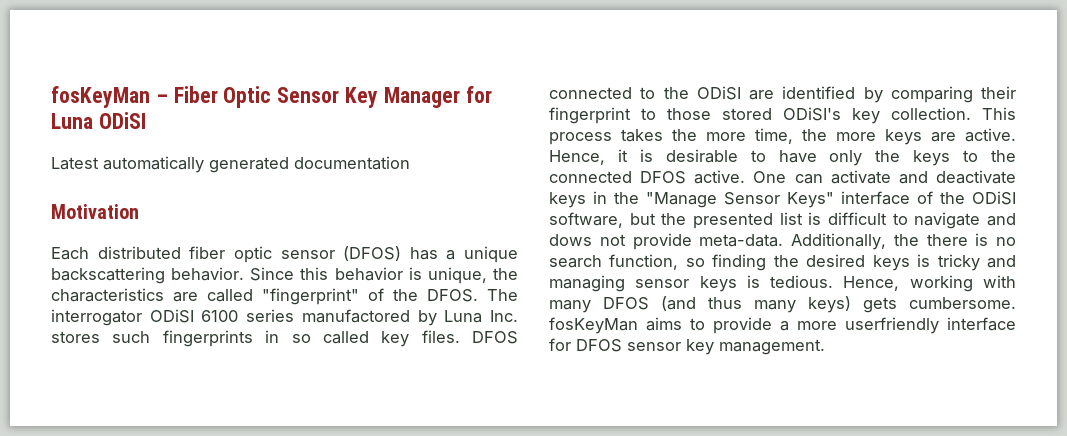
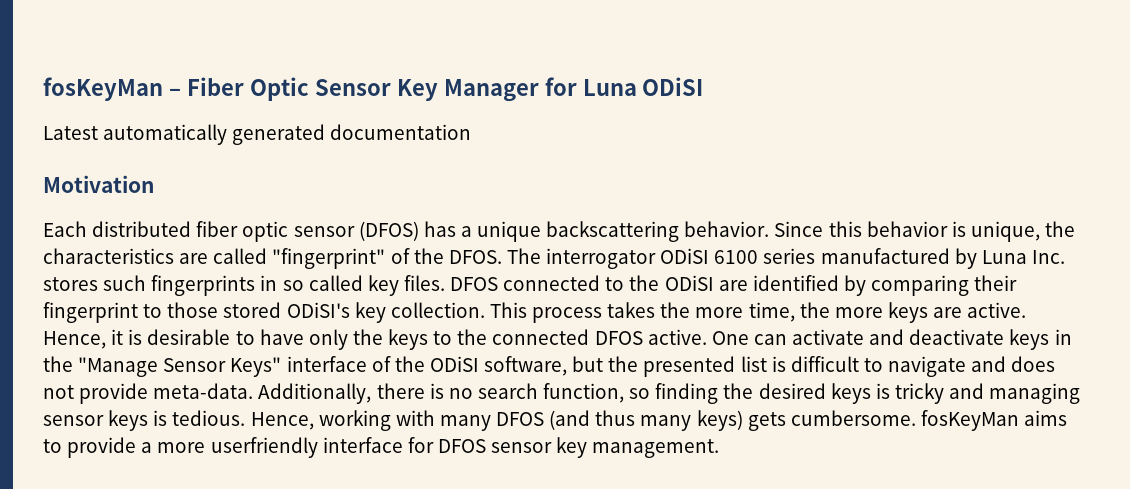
- The interrogator ODiSI 6100 series manufactored by Luna Inc. stores such fingerprints in so called key files.
+ The interrogator ODiSI 6100 series manufactured by Luna Inc. stores such fingerprints in so called key files.
- One can activate and deactivate keys in the "Manage Sensor Keys" interface of the ODiSI software, but the presented list is difficult to navigate and dows not provide meta-data.
+ One can activate and deactivate keys in the "Manage Sensor Keys" interface of the ODiSI software, but the presented list is difficult to navigate and does not provide meta-data.
- Additionally, the there is no search function, so finding the desired keys is tricky and managing sensor keys is tedious.
+ Additionally, there is no search function, so finding the desired keys is tricky and managing sensor keys is tedious.

